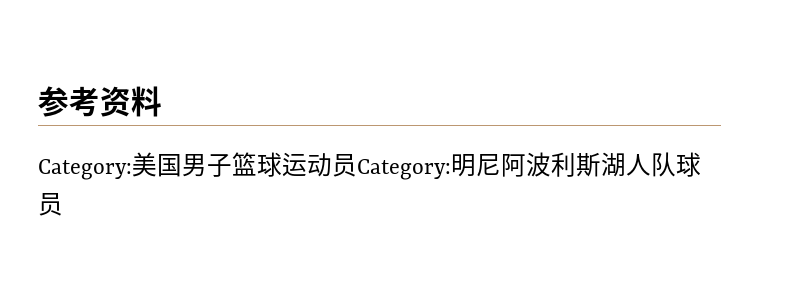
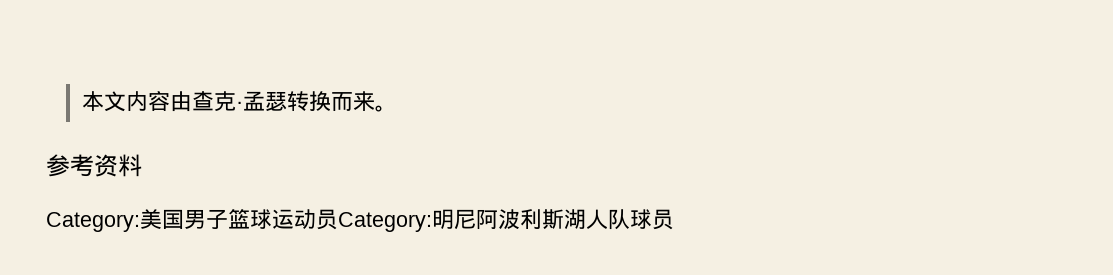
+ 本文内容由查克·孟瑟转换而来。

